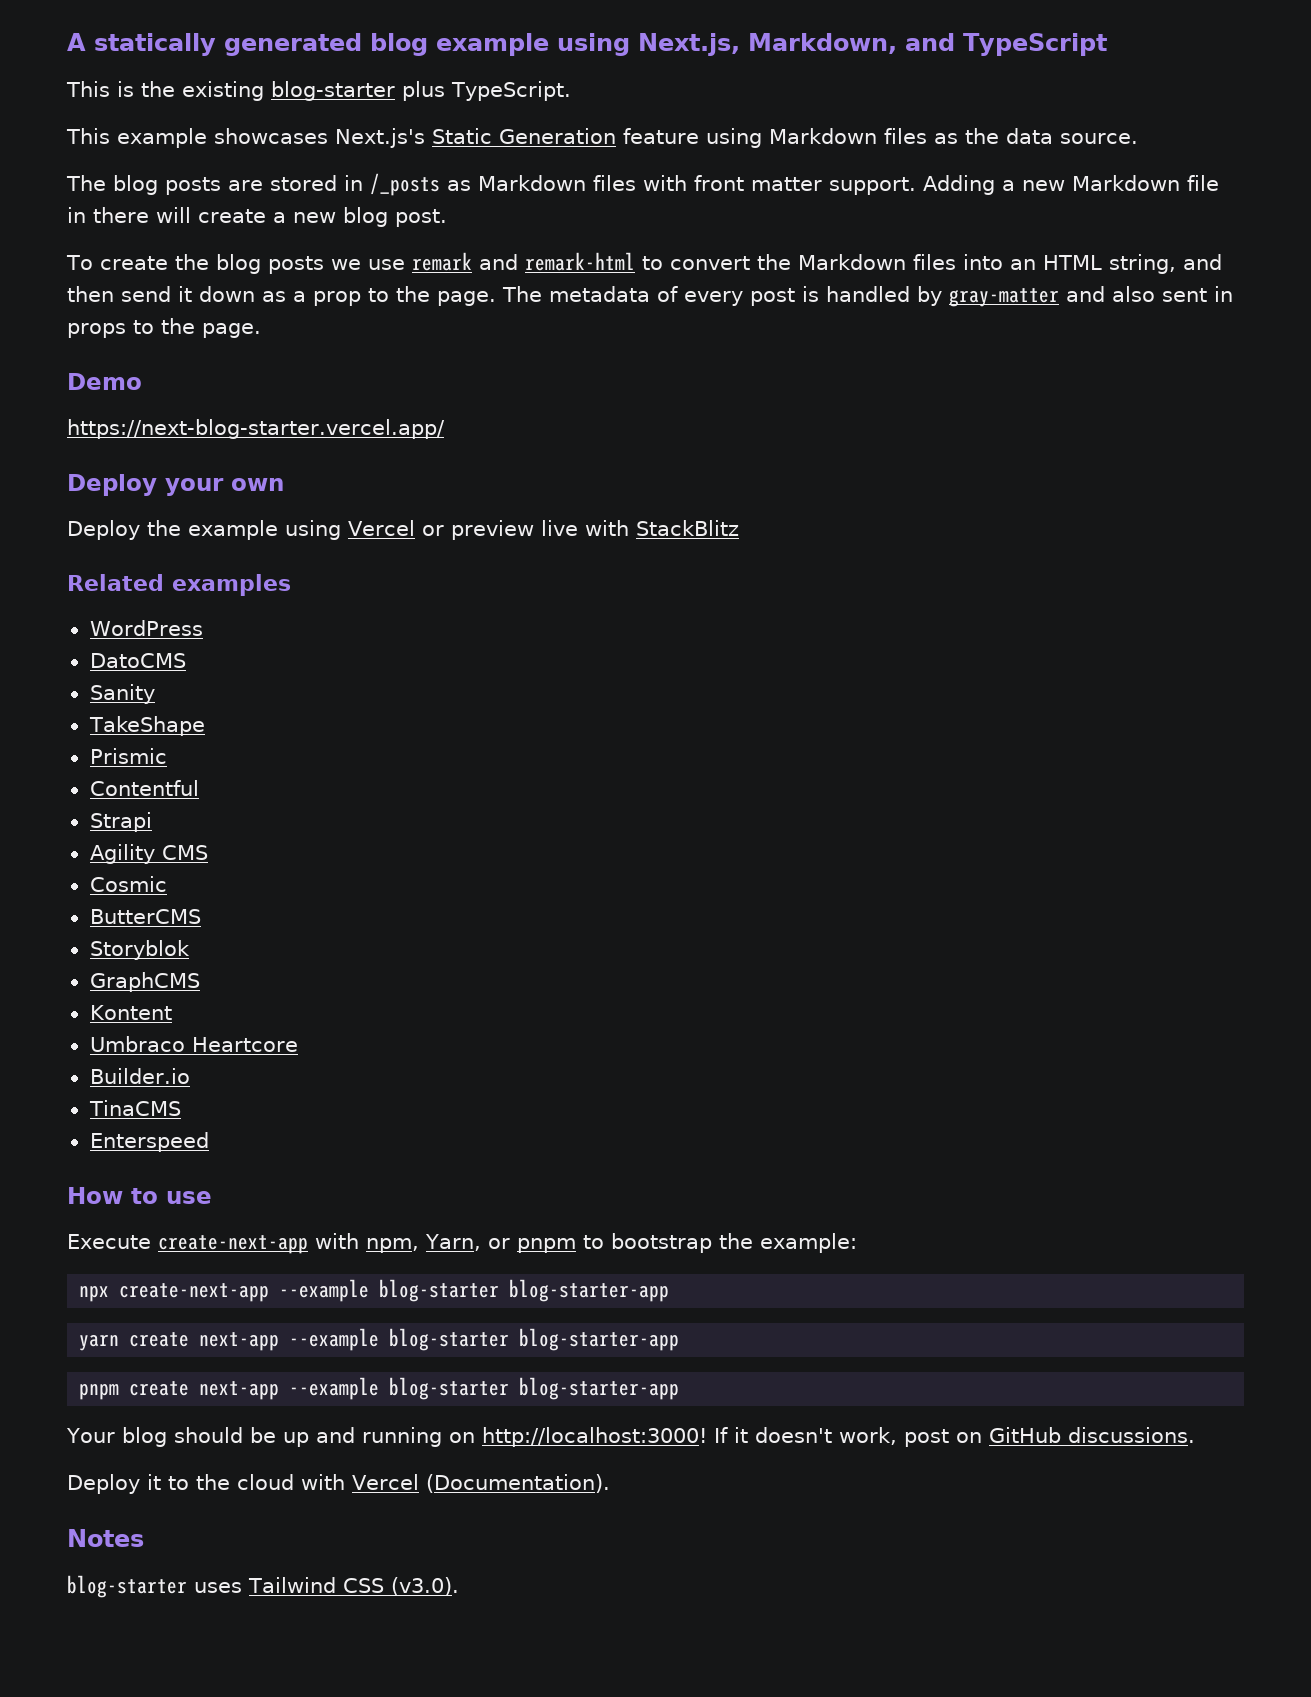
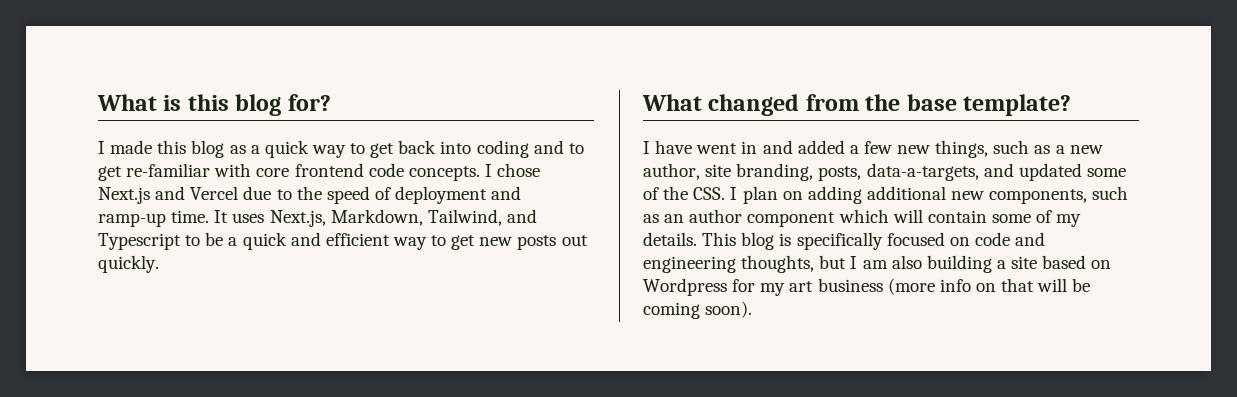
- A statically generated blog example using Next.js, Markdown, and TypeScript
- This is the existing blog-starter plus TypeScript.
- This example showcases Next.js's Static Generation feature using Markdown files as the data source.
- The blog posts are stored in /_posts as Markdown files with front matter support. Adding a new Markdown file in there will create a new blog post.
- To create the blog posts we use remark and remark-html to convert the Markdown files into an HTML string, and then send it down as a prop to the page. The metadata of every post is handled by gray-matter and also sent in props to the page.
- Demo
- https://next-blog-starter.vercel.app/
- Deploy your own
- Deploy the example using Vercel or preview live with StackBlitz
- Related examples
- WordPress
- DatoCMS
- Sanity
- TakeShape
- Prismic
- Contentful
- Strapi
- Agility CMS
- Cosmic
- ButterCMS
- Storyblok
- GraphCMS
- Kontent
- Umbraco Heartcore
- Builder.io
- TinaCMS
- Enterspeed
- How to use
- Execute create-next-app with npm, Yarn, or pnpm to bootstrap the example:
- npx create-next-app --example blog-starter blog-starter-app
- yarn create next-app --example blog-starter blog-starter-app
- pnpm create next-app --example blog-starter blog-starter-app
- Your blog should be up and running on http://localhost:3000! If it doesn't work, post on GitHub discussions.
- Deploy it to the cloud with Vercel (Documentation).
- Notes
- blog-starter uses Tailwind CSS (v3.0).
+ What is this blog for?
+ I made this blog as a quick way to get back into coding and to get re-familiar with core frontend code concepts. I chose Next.js and Vercel due to the speed of deployment and ramp-up time. It uses Next.js, Markdown, Tailwind, and Typescript to be a quick and efficient way to get new posts out quickly.
+ What changed from the base template?
+ I have went in and added a few new things, such as a new author, site branding, posts, data-a-targets, and updated some of the CSS. I plan on adding additional new components, such as an author component which will contain some of my details. This blog is specifically focused on code and engineering thoughts, but I am also building a site based on Wordpress for my art business (more info on that will be coming soon).

